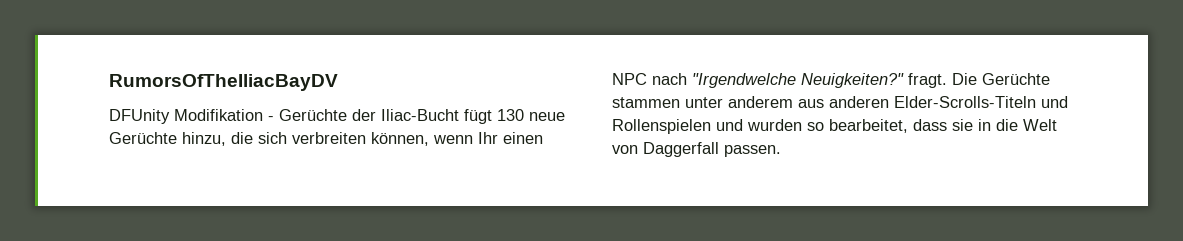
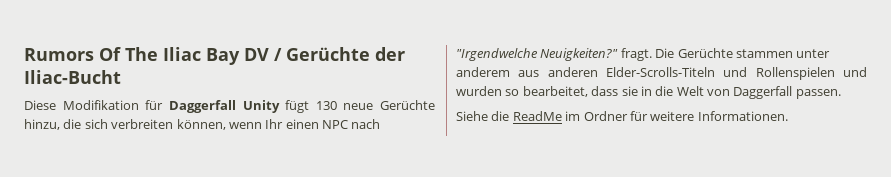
- RumorsOfTheIliacBayDV
- DFUnity Modifikation - Gerüchte der Iliac-Bucht fügt 130 neue Gerüchte hinzu, die sich verbreiten können, wenn Ihr einen NPC nach "Irgendwelche Neuigkeiten?" fragt.
+ Rumors Of The Iliac Bay DV / Gerüchte der Iliac-Bucht
+ Diese Modifikation für Daggerfall Unity fügt 130 neue Gerüchte hinzu, die sich verbreiten können, wenn Ihr einen NPC nach "Irgendwelche Neuigkeiten?" fragt.
+ Siehe die ReadMe im Ordner für weitere Informationen.

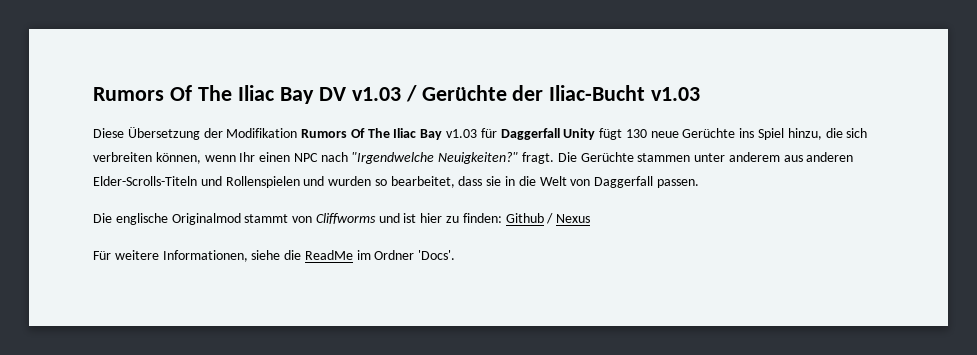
- Rumors Of The Iliac Bay DV / Gerüchte der Iliac-Bucht
+ Rumors Of The Iliac Bay DV v1.03 / Gerüchte der Iliac-Bucht v1.03
- Diese Modifikation für Daggerfall Unity fügt 130 neue Gerüchte hinzu, die sich verbreiten können, wenn Ihr einen NPC nach "Irgendwelche Neuigkeiten?" fragt.
+ Diese Übersetzung der Modifikation Rumors Of The Iliac Bay v1.03 für Daggerfall Unity fügt 130 neue Gerüchte ins Spiel hinzu, die sich verbreiten können, wenn Ihr einen NPC nach "Irgendwelche Neuigkeiten?" fragt.
- Siehe die ReadMe im Ordner für weitere Informationen.
+ Die englische Originalmod stammt von Cliffworms und ist hier zu finden: Github / Nexus
+ Für weitere Informationen, siehe die ReadMe im Ordner 'Docs'.

